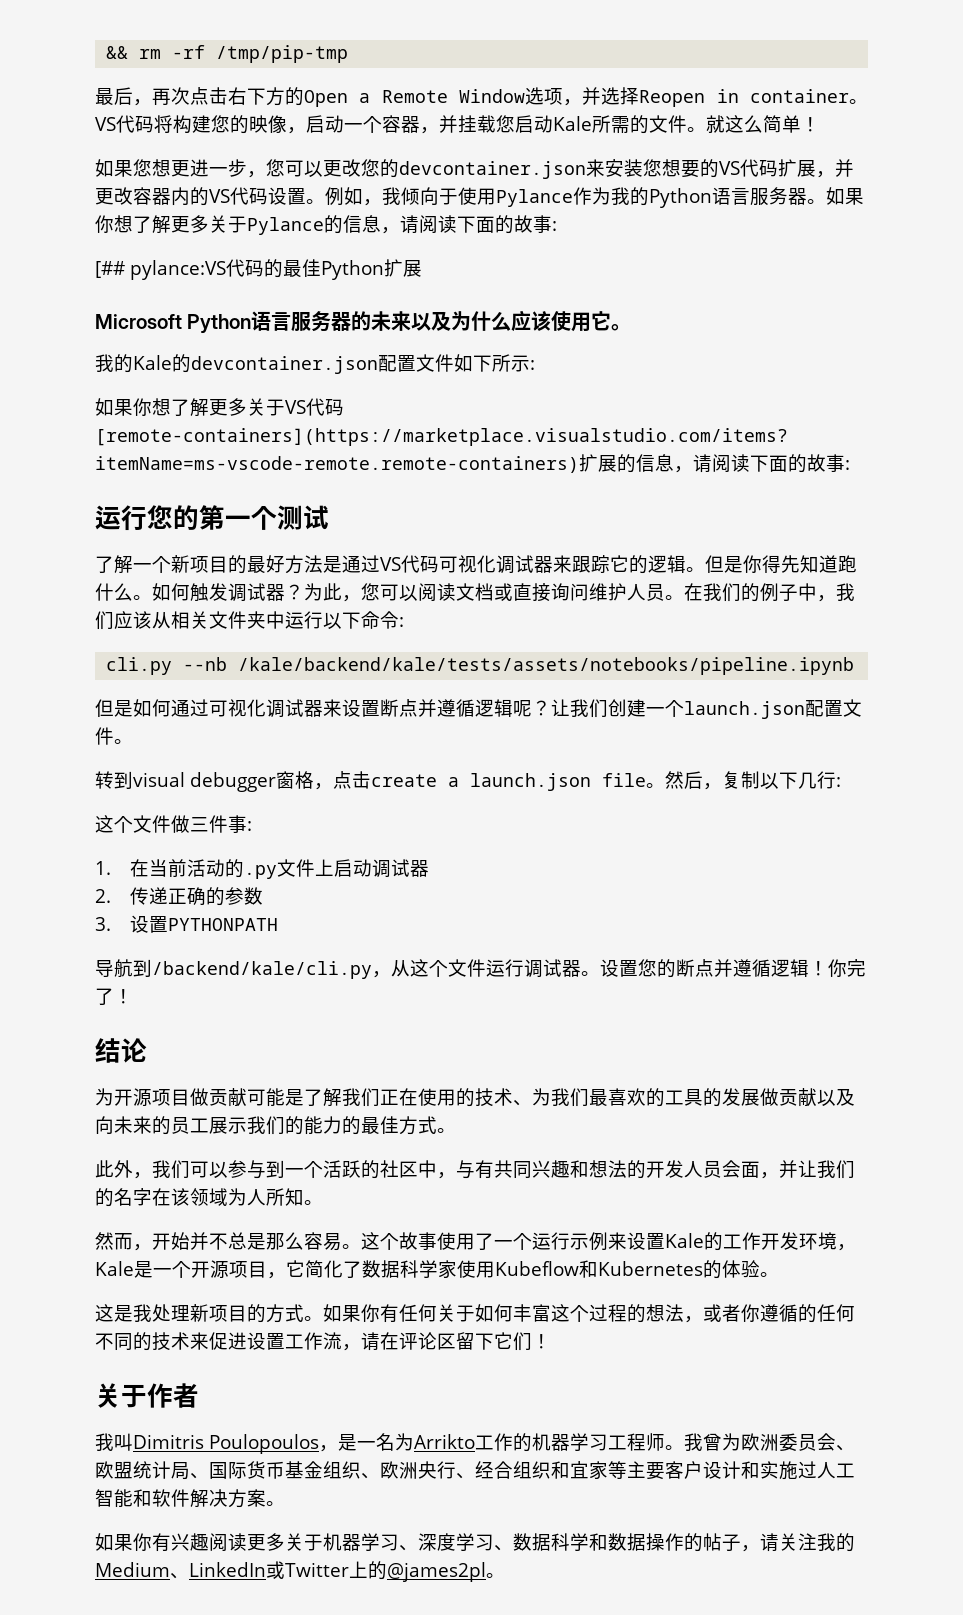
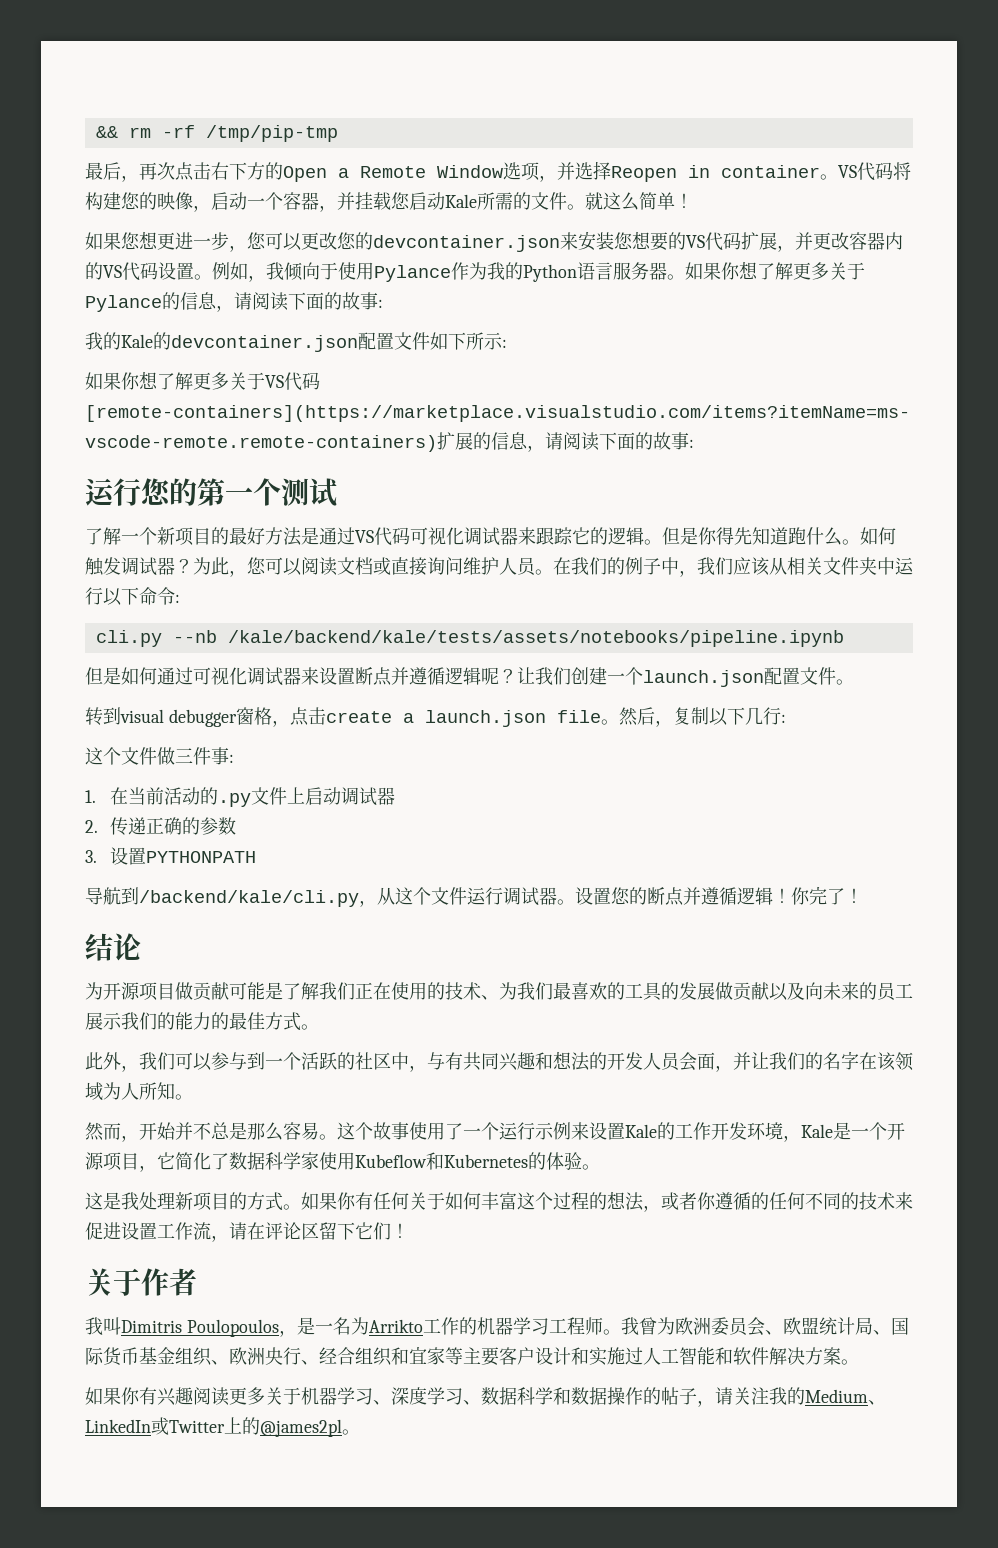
- [## pylance:VS代码的最佳Python扩展
- Microsoft Python语言服务器的未来以及为什么应该使用它。

